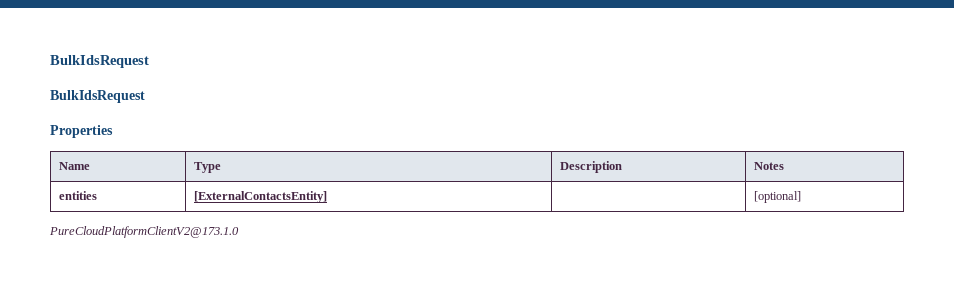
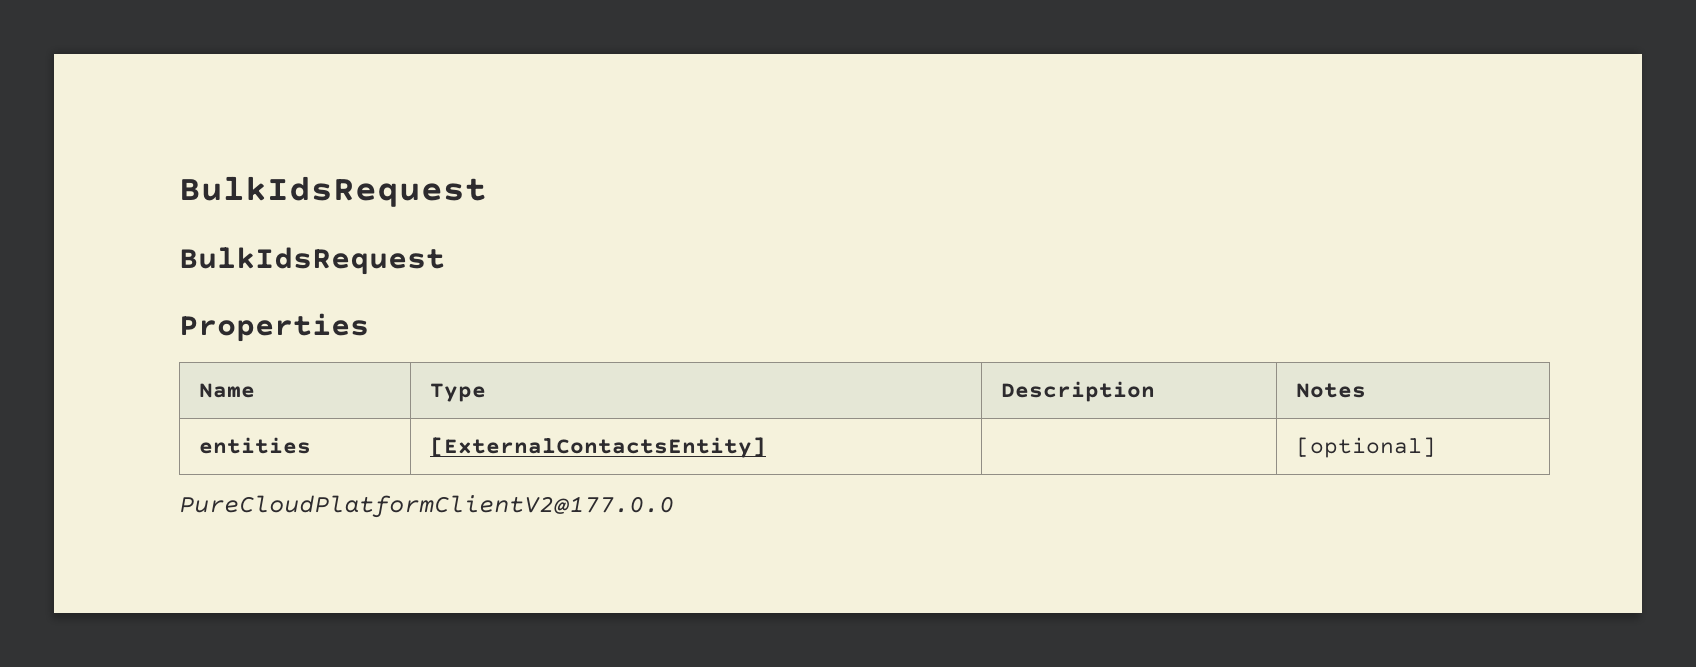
- PureCloudPlatformClientV2@173.1.0
+ PureCloudPlatformClientV2@177.0.0

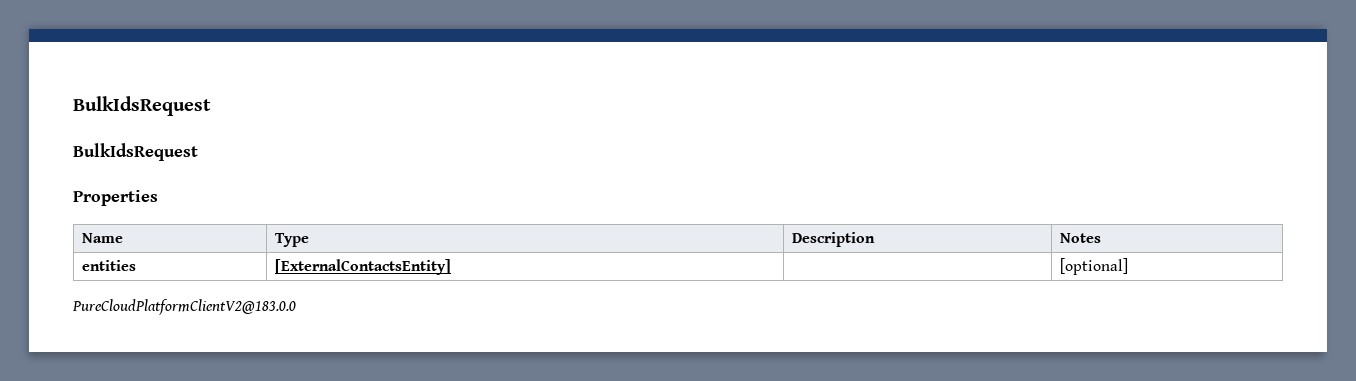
- PureCloudPlatformClientV2@177.0.0
+ PureCloudPlatformClientV2@183.0.0

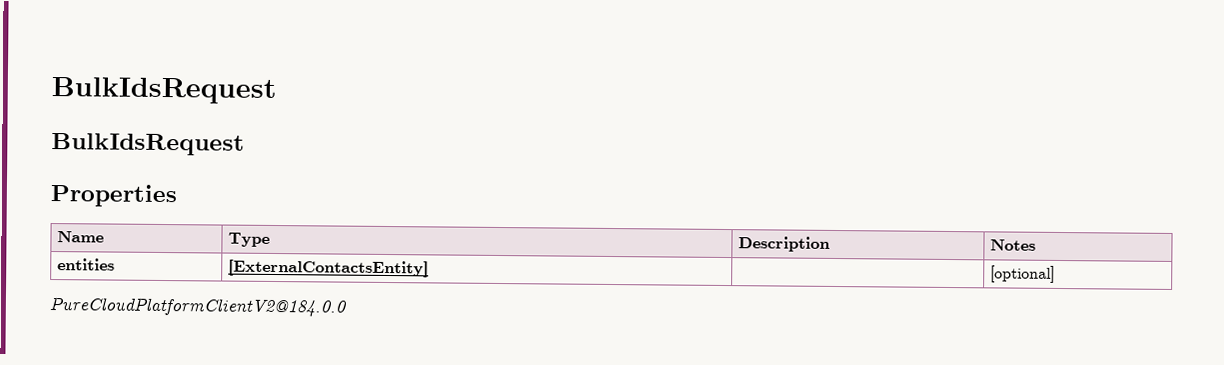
- PureCloudPlatformClientV2@183.0.0
+ PureCloudPlatformClientV2@184.0.0

